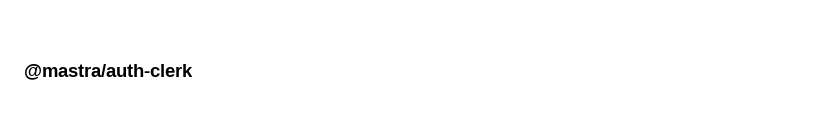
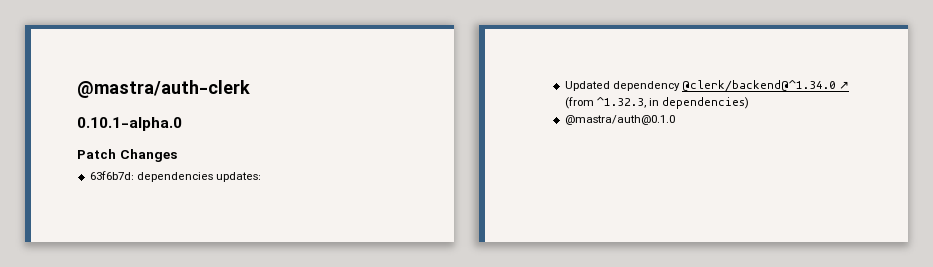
+ 0.10.1-alpha.0
+ Patch Changes
+ 63f6b7d: dependencies updates:
+ Updated dependency @clerk/backend@^1.34.0 ↗ (from ^1.32.3, in dependencies)
+ @mastra/auth@0.1.0

